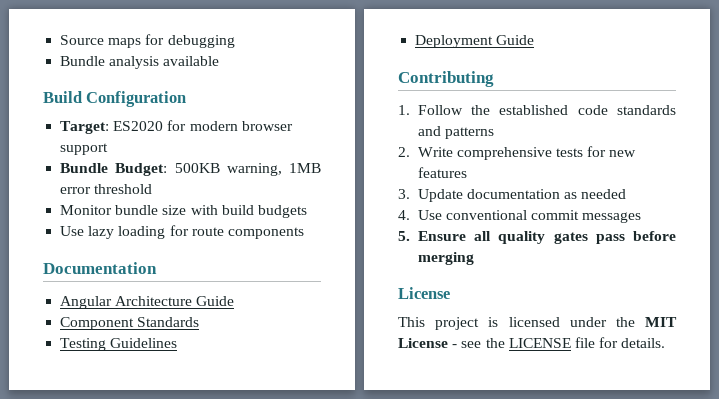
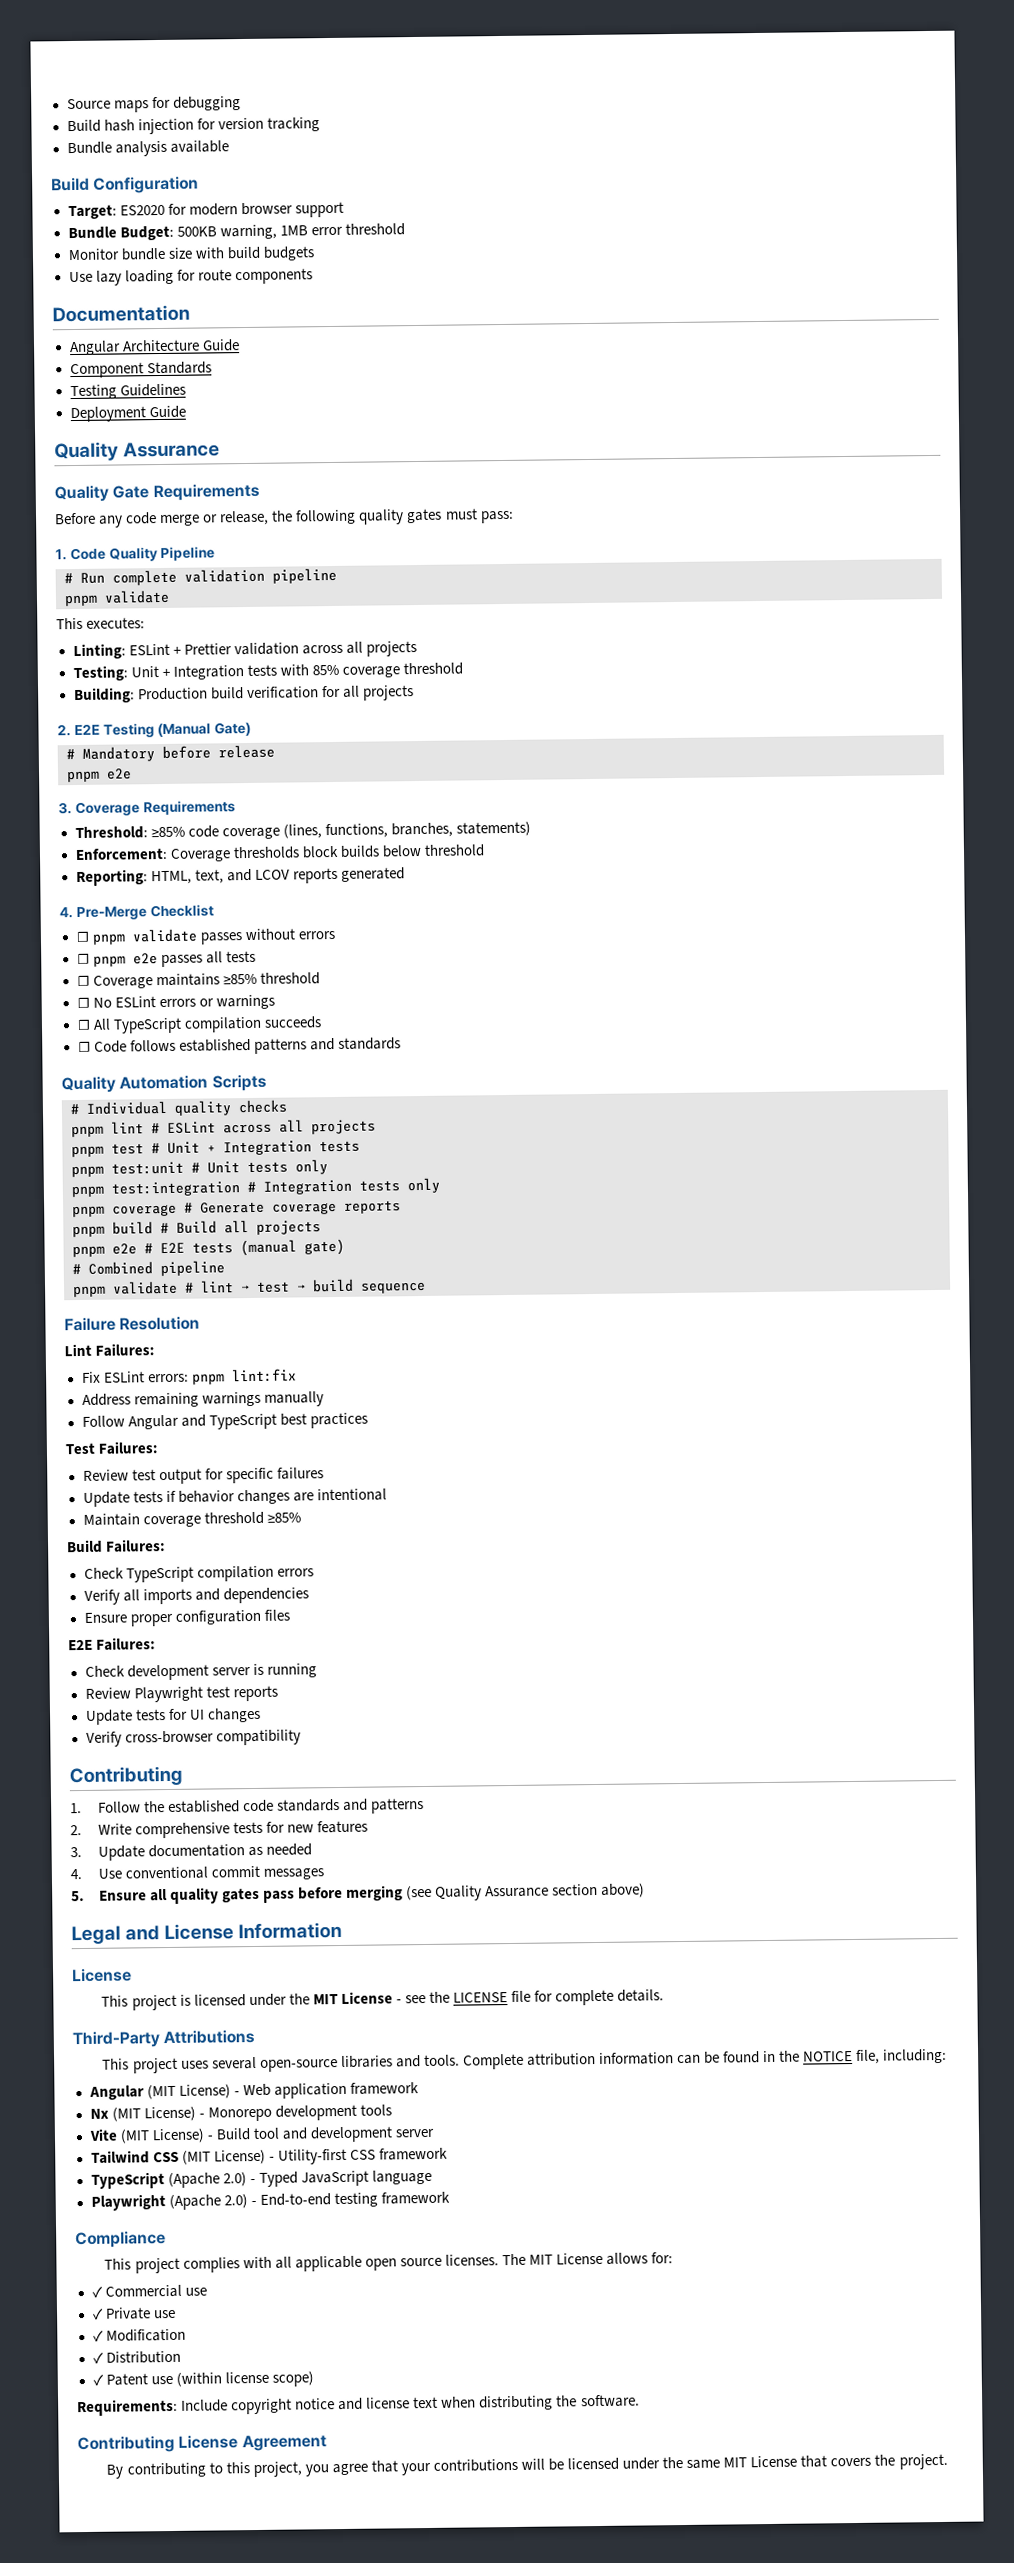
+ Build hash injection for version tracking
  Deployment Guide
+ Quality Assurance
+ Quality Gate Requirements
+ Before any code merge or release, the following quality gates must pass:
+ 1. Code Quality Pipeline
+ # Run complete validation pipeline
+ pnpm validate
+ This executes:
+ Linting: ESLint + Prettier validation across all projects
+ Testing: Unit + Integration tests with 85% coverage threshold
+ Building: Production build verification for all projects
+ 2. E2E Testing (Manual Gate)
+ # Mandatory before release
+ pnpm e2e
+ 3. Coverage Requirements
+ Threshold: ≥85% code coverage (lines, functions, branches, statements)
+ Enforcement: Coverage thresholds block builds below threshold
+ Reporting: HTML, text, and LCOV reports generated
+ 4. Pre-Merge Checklist
+ ☐ pnpm validate passes without errors
+ ☐ pnpm e2e passes all tests
+ ☐ Coverage maintains ≥85% threshold
+ ☐ No ESLint errors or warnings
+ ☐ All TypeScript compilation succeeds
+ ☐ Code follows established patterns and standards
+ Quality Automation Scripts
+ # Individual quality checks
+ pnpm lint # ESLint across all projects
+ pnpm test # Unit + Integration tests
+ pnpm test:unit # Unit tests only
+ pnpm test:integration # Integration tests only
+ pnpm coverage # Generate coverage reports
+ pnpm build # Build all projects
+ pnpm e2e # E2E tests (manual gate)
+ # Combined pipeline
+ pnpm validate # lint → test → build sequence
+ Failure Resolution
+ Lint Failures:
+ Fix ESLint errors: pnpm lint:fix
+ Address remaining warnings manually
+ Follow Angular and TypeScript best practices
+ Test Failures:
+ Review test output for specific failures
+ Update tests if behavior changes are intentional
+ Maintain coverage threshold ≥85%
+ Build Failures:
+ Check TypeScript compilation errors
+ Verify all imports and dependencies
+ Ensure proper configuration files
+ E2E Failures:
+ Check development server is running
+ Review Playwright test reports
+ Update tests for UI changes
+ Verify cross-browser compatibility
- 5. Ensure all quality gates pass before merging
+ 5. Ensure all quality gates pass before merging (see Quality Assurance section above)
+ Legal and License Information
- This project is licensed under the MIT License - see the LICENSE file for details.
+ This project is licensed under the MIT License - see the LICENSE file for complete details.
+ Third-Party Attributions
+ This project uses several open-source libraries and tools. Complete attribution information can be found in the NOTICE file, including:
+ Angular (MIT License) - Web application framework
+ Nx (MIT License) - Monorepo development tools
+ Vite (MIT License) - Build tool and development server
+ Tailwind CSS (MIT License) - Utility-first CSS framework
+ TypeScript (Apache 2.0) - Typed JavaScript language
+ Playwright (Apache 2.0) - End-to-end testing framework
+ Compliance
+ This project complies with all applicable open source licenses. The MIT License allows for:
+ ✓ Commercial use
+ ✓ Private use
+ ✓ Modification
+ ✓ Distribution
+ ✓ Patent use (within license scope)
+ Requirements: Include copyright notice and license text when distributing the software.
+ Contributing License Agreement
+ By contributing to this project, you agree that your contributions will be licensed under the same MIT License that covers the project.

